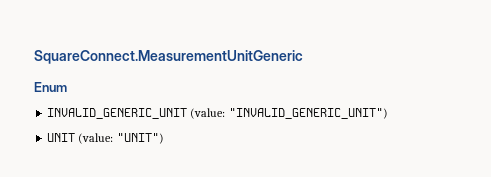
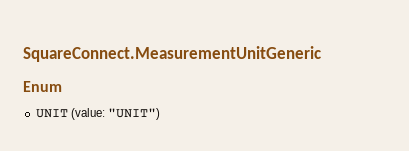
- INVALID_GENERIC_UNIT (value: "INVALID_GENERIC_UNIT")

